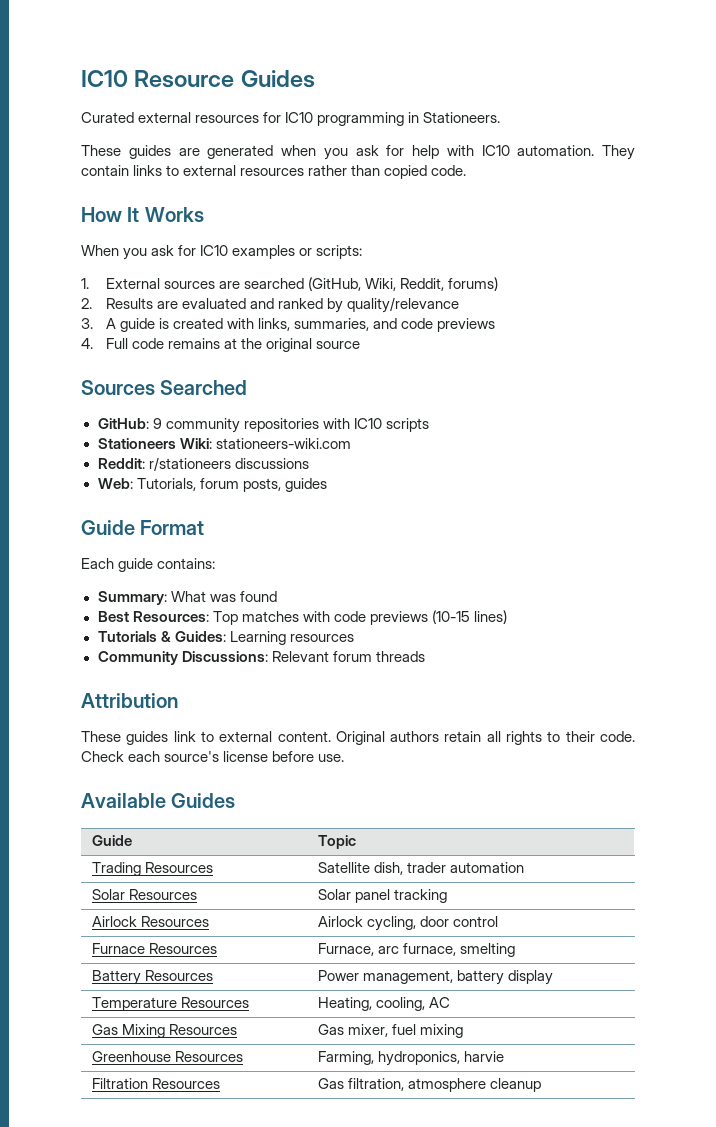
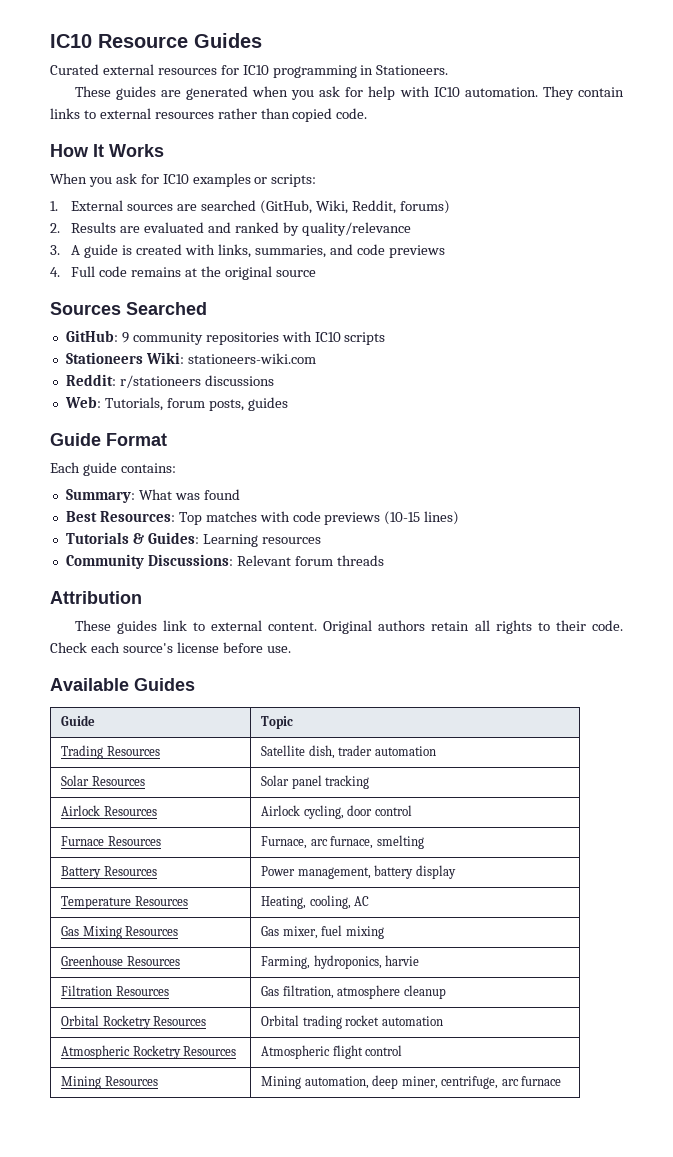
+ Orbital Rocketry Resources | Orbital trading rocket automation
+ Atmospheric Rocketry Resources | Atmospheric flight control
+ Mining Resources | Mining automation, deep miner, centrifuge, arc furnace

